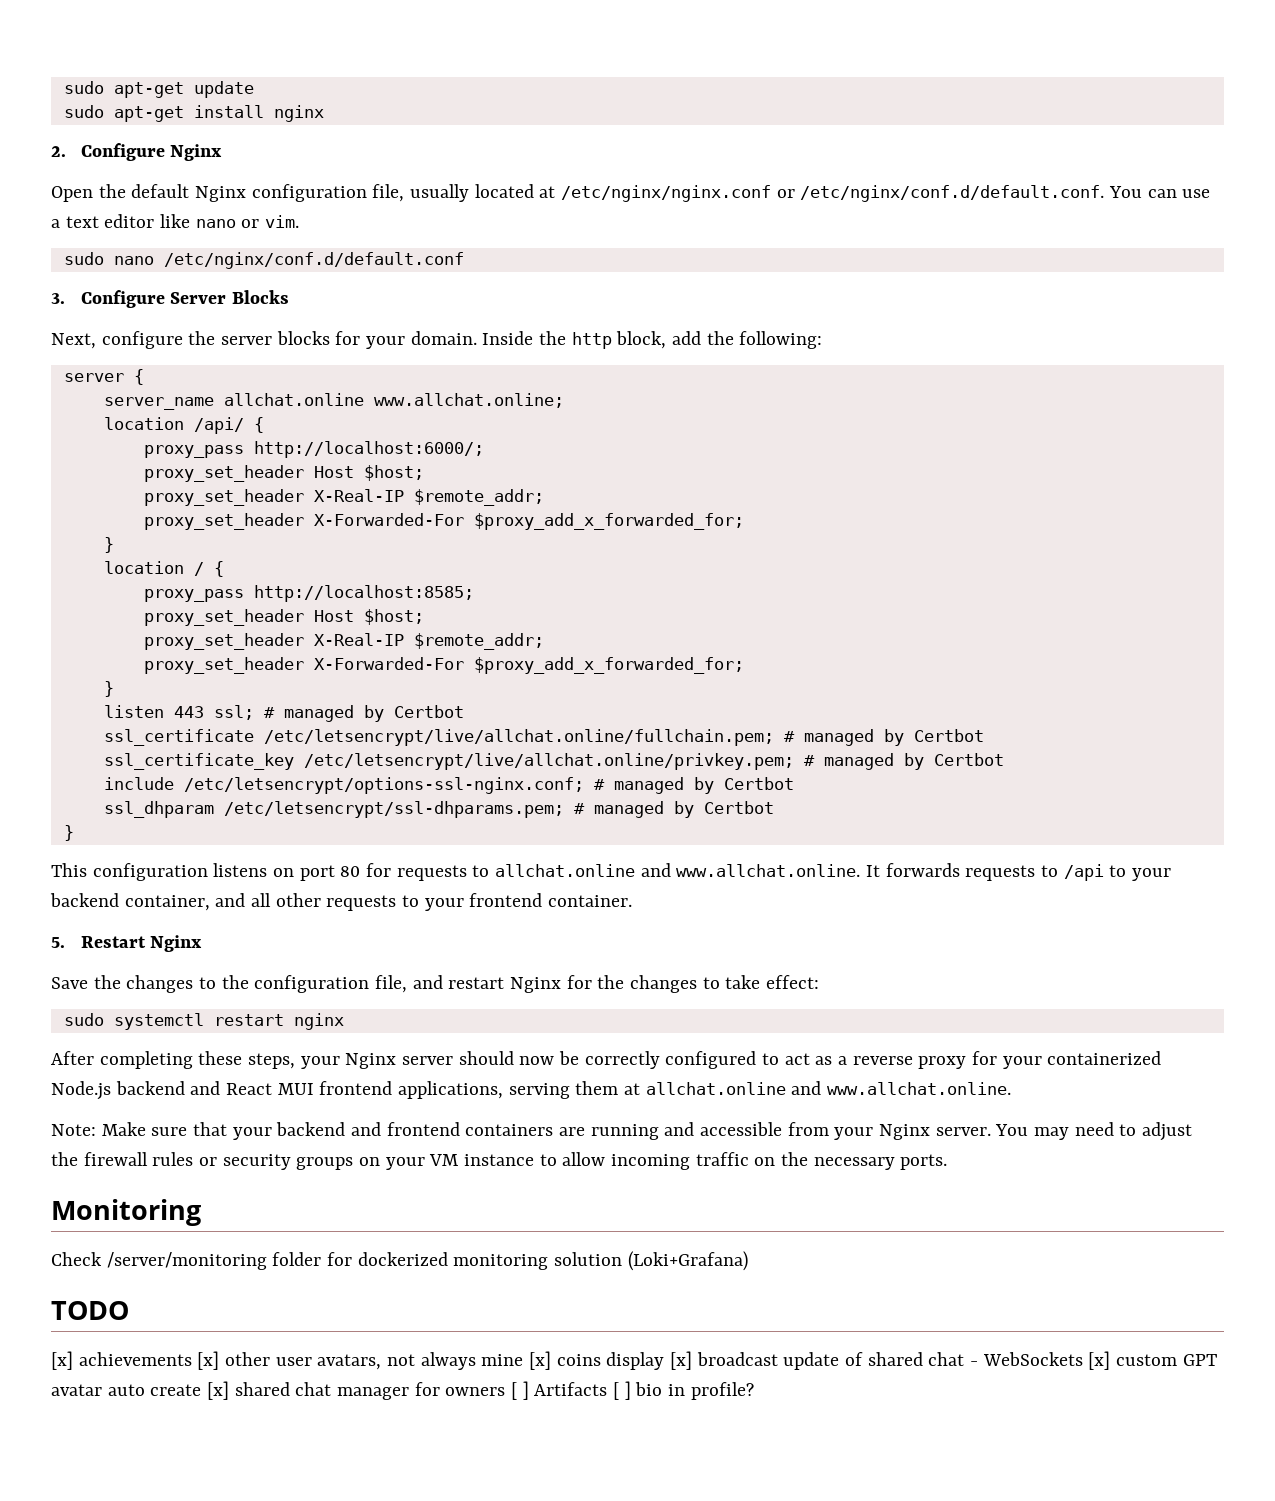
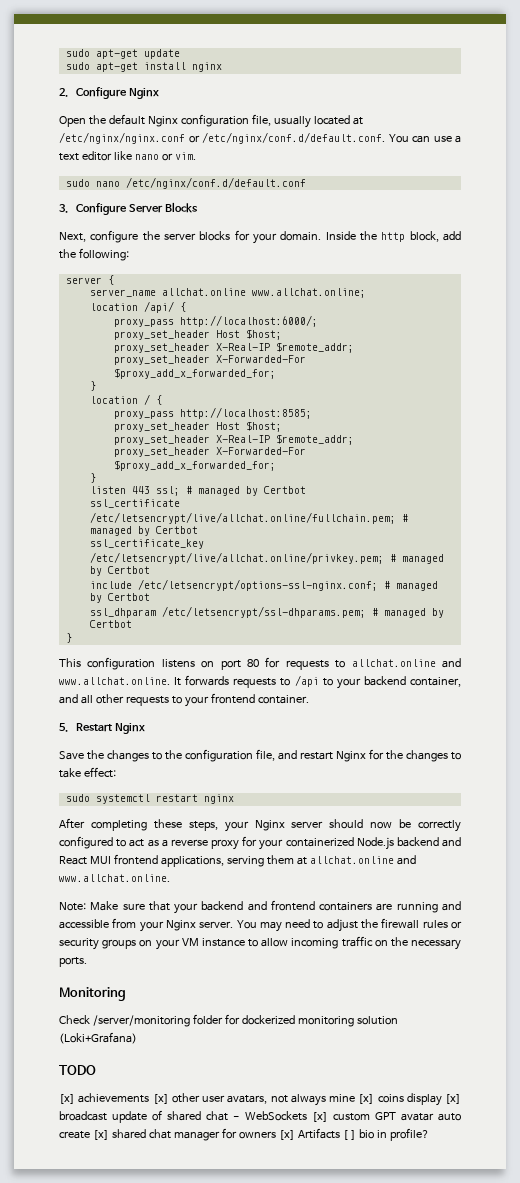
- [x] achievements [x] other user avatars, not always mine [x] coins display [x] broadcast update of shared chat - WebSockets [x] custom GPT avatar auto create [x] shared chat manager for owners [ ] Artifacts [ ] bio in profile?
+ [x] achievements [x] other user avatars, not always mine [x] coins display [x] broadcast update of shared chat - WebSockets [x] custom GPT avatar auto create [x] shared chat manager for owners [x] Artifacts [ ] bio in profile?

